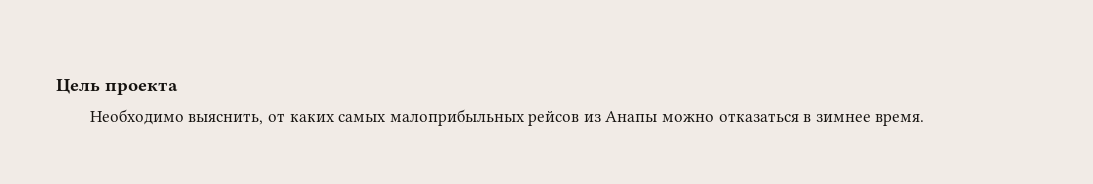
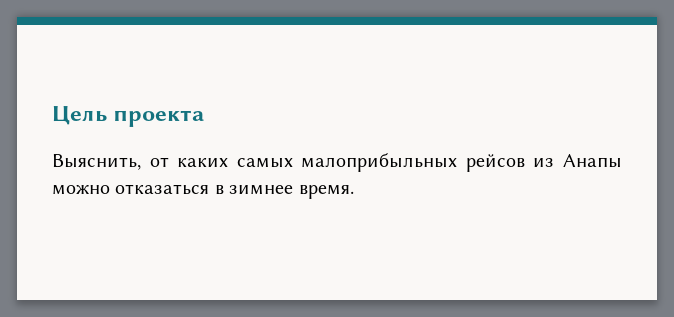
- Необходимо выяснить, от каких самых малоприбыльных рейсов из Анапы можно отказаться в зимнее время.
+ Выяснить, от каких самых малоприбыльных рейсов из Анапы можно отказаться в зимнее время.

